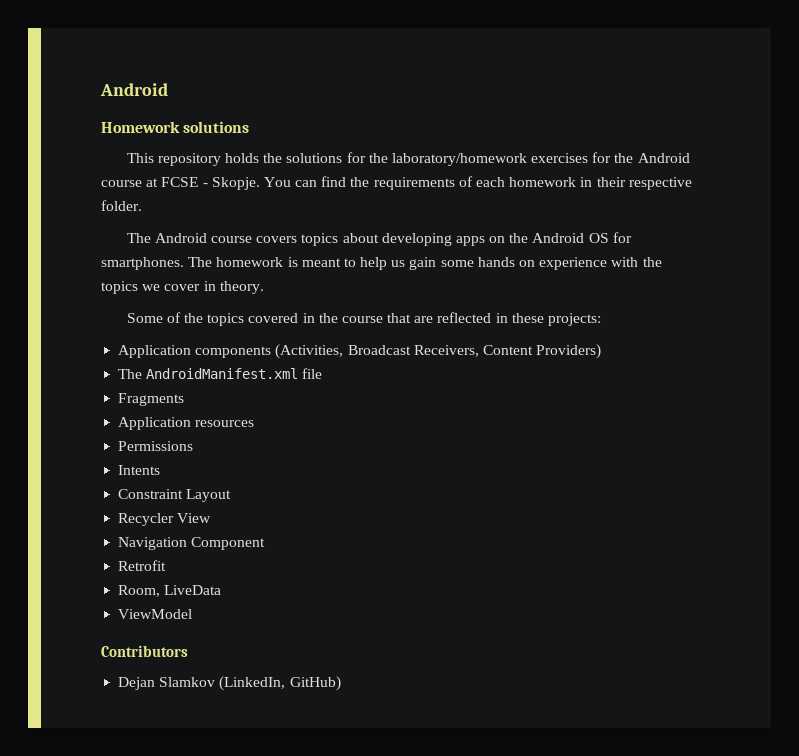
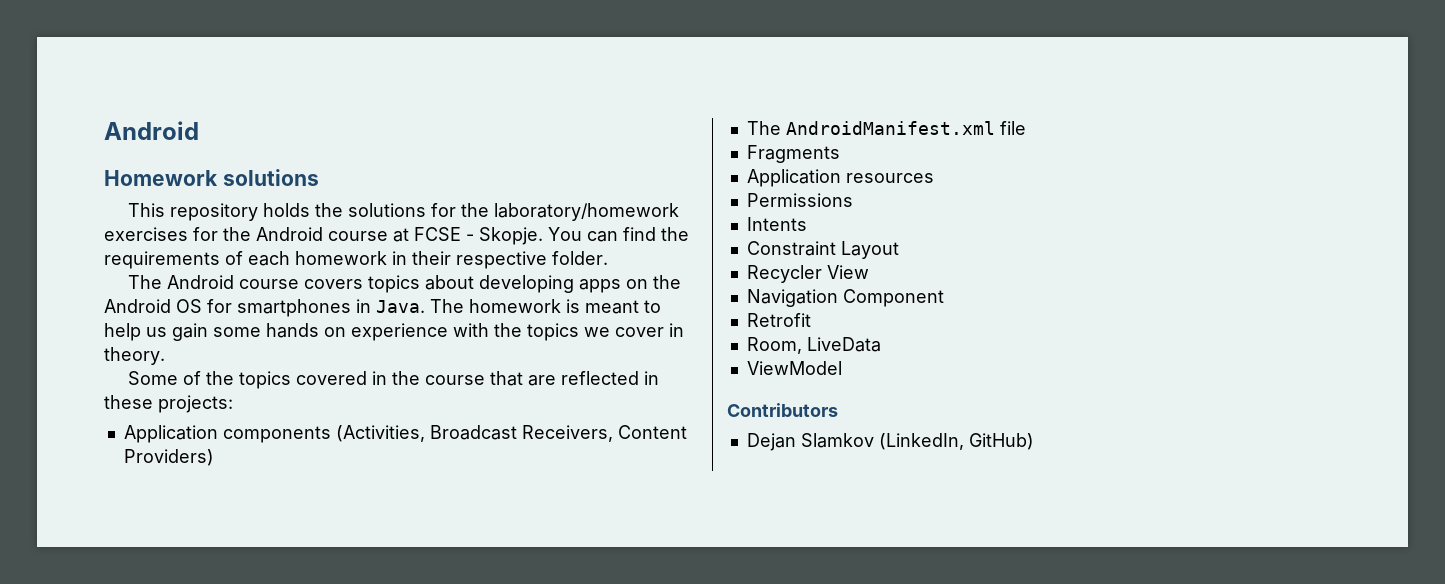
- The Android course covers topics about developing apps on the Android OS for smartphones.
+ The Android course covers topics about developing apps on the Android OS for smartphones in Java.

